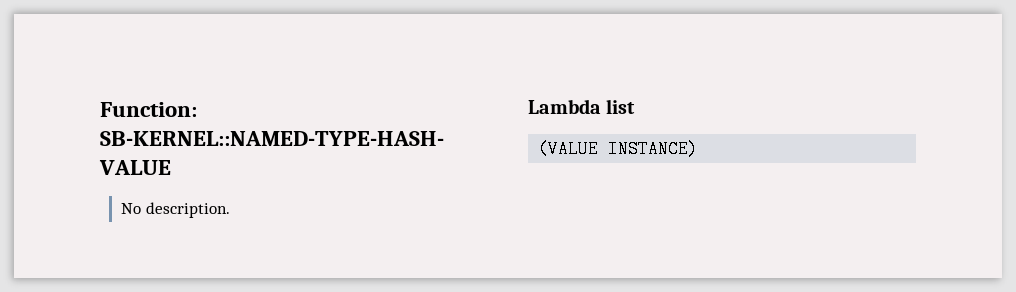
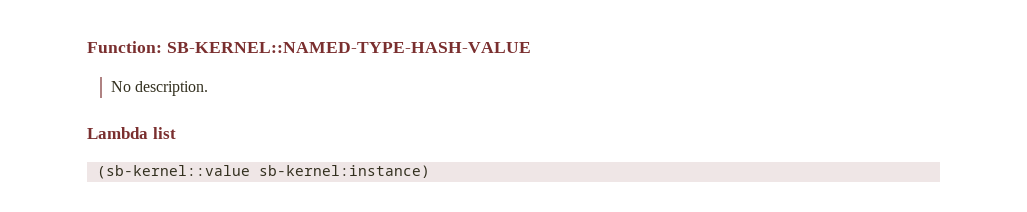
- (VALUE INSTANCE)
+ (sb-kernel::value sb-kernel:instance)

